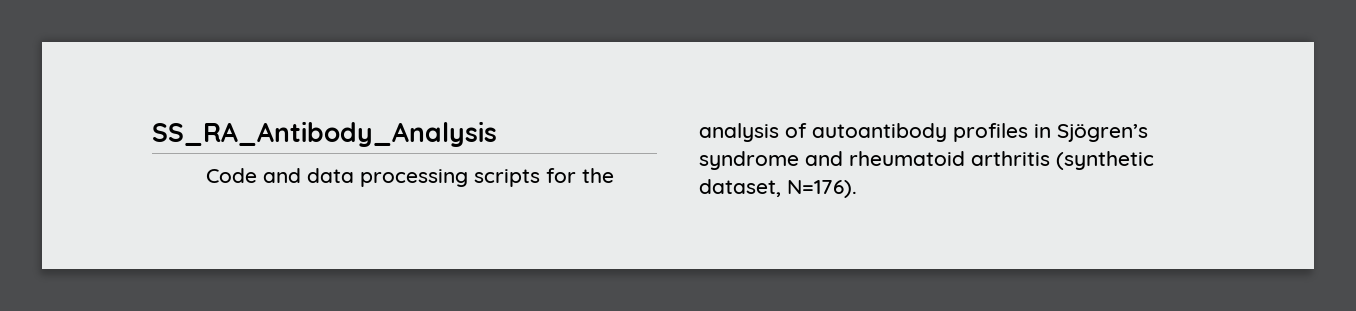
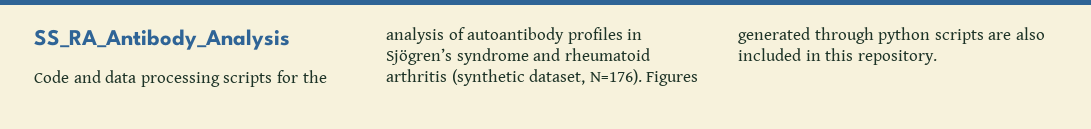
+ Figures generated through python scripts are also included in this repository.

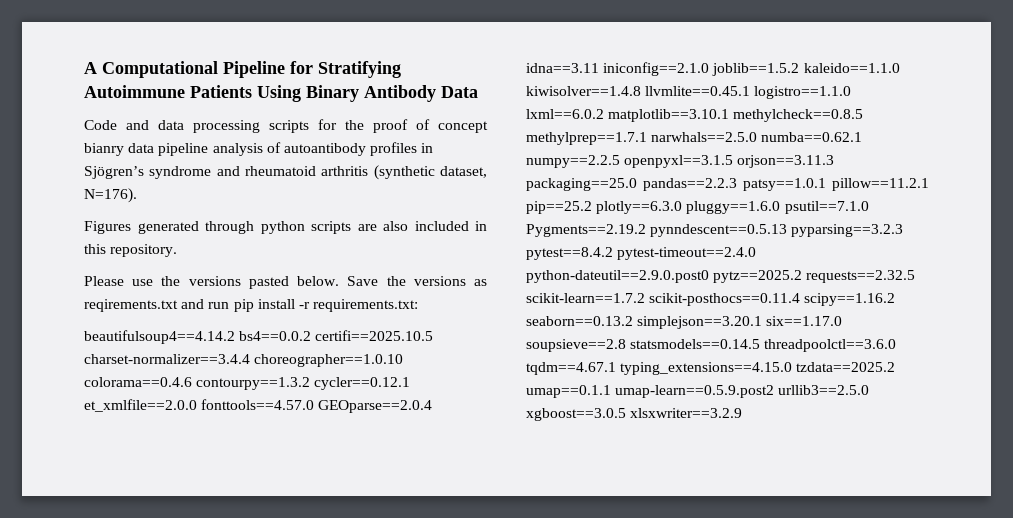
- SS_RA_Antibody_Analysis
+ A Computational Pipeline for Stratifying Autoimmune Patients Using Binary Antibody Data
- Code and data processing scripts for the analysis of autoantibody profiles in Sjögren’s syndrome and rheumatoid arthritis (synthetic dataset, N=176). Figures generated through python scripts are also included in this repository.
+ Code and data processing scripts for the proof of concept bianry data pipeline analysis of autoantibody profiles in Sjögren’s syndrome and rheumatoid arthritis (synthetic dataset, N=176).
+ Figures generated through python scripts are also included in this repository.
+ Please use the versions pasted below. Save the versions as reqirements.txt and run pip install -r requirements.txt:
+ beautifulsoup4==4.14.2 bs4==0.0.2 certifi==2025.10.5 charset-normalizer==3.4.4 choreographer==1.0.10 colorama==0.4.6 contourpy==1.3.2 cycler==0.12.1 et_xmlfile==2.0.0 fonttools==4.57.0 GEOparse==2.0.4 idna==3.11 iniconfig==2.1.0 joblib==1.5.2 kaleido==1.1.0 kiwisolver==1.4.8 llvmlite==0.45.1 logistro==1.1.0 lxml==6.0.2 matplotlib==3.10.1 methylcheck==0.8.5 methylprep==1.7.1 narwhals==2.5.0 numba==0.62.1 numpy==2.2.5 openpyxl==3.1.5 orjson==3.11.3 packaging==25.0 pandas==2.2.3 patsy==1.0.1 pillow==11.2.1 pip==25.2 plotly==6.3.0 pluggy==1.6.0 psutil==7.1.0 Pygments==2.19.2 pynndescent==0.5.13 pyparsing==3.2.3 pytest==8.4.2 pytest-timeout==2.4.0 python-dateutil==2.9.0.post0 pytz==2025.2 requests==2.32.5 scikit-learn==1.7.2 scikit-posthocs==0.11.4 scipy==1.16.2 seaborn==0.13.2 simplejson==3.20.1 six==1.17.0 soupsieve==2.8 statsmodels==0.14.5 threadpoolctl==3.6.0 tqdm==4.67.1 typing_extensions==4.15.0 tzdata==2025.2 umap==0.1.1 umap-learn==0.5.9.post2 urllib3==2.5.0 xgboost==3.0.5 xlsxwriter==3.2.9

